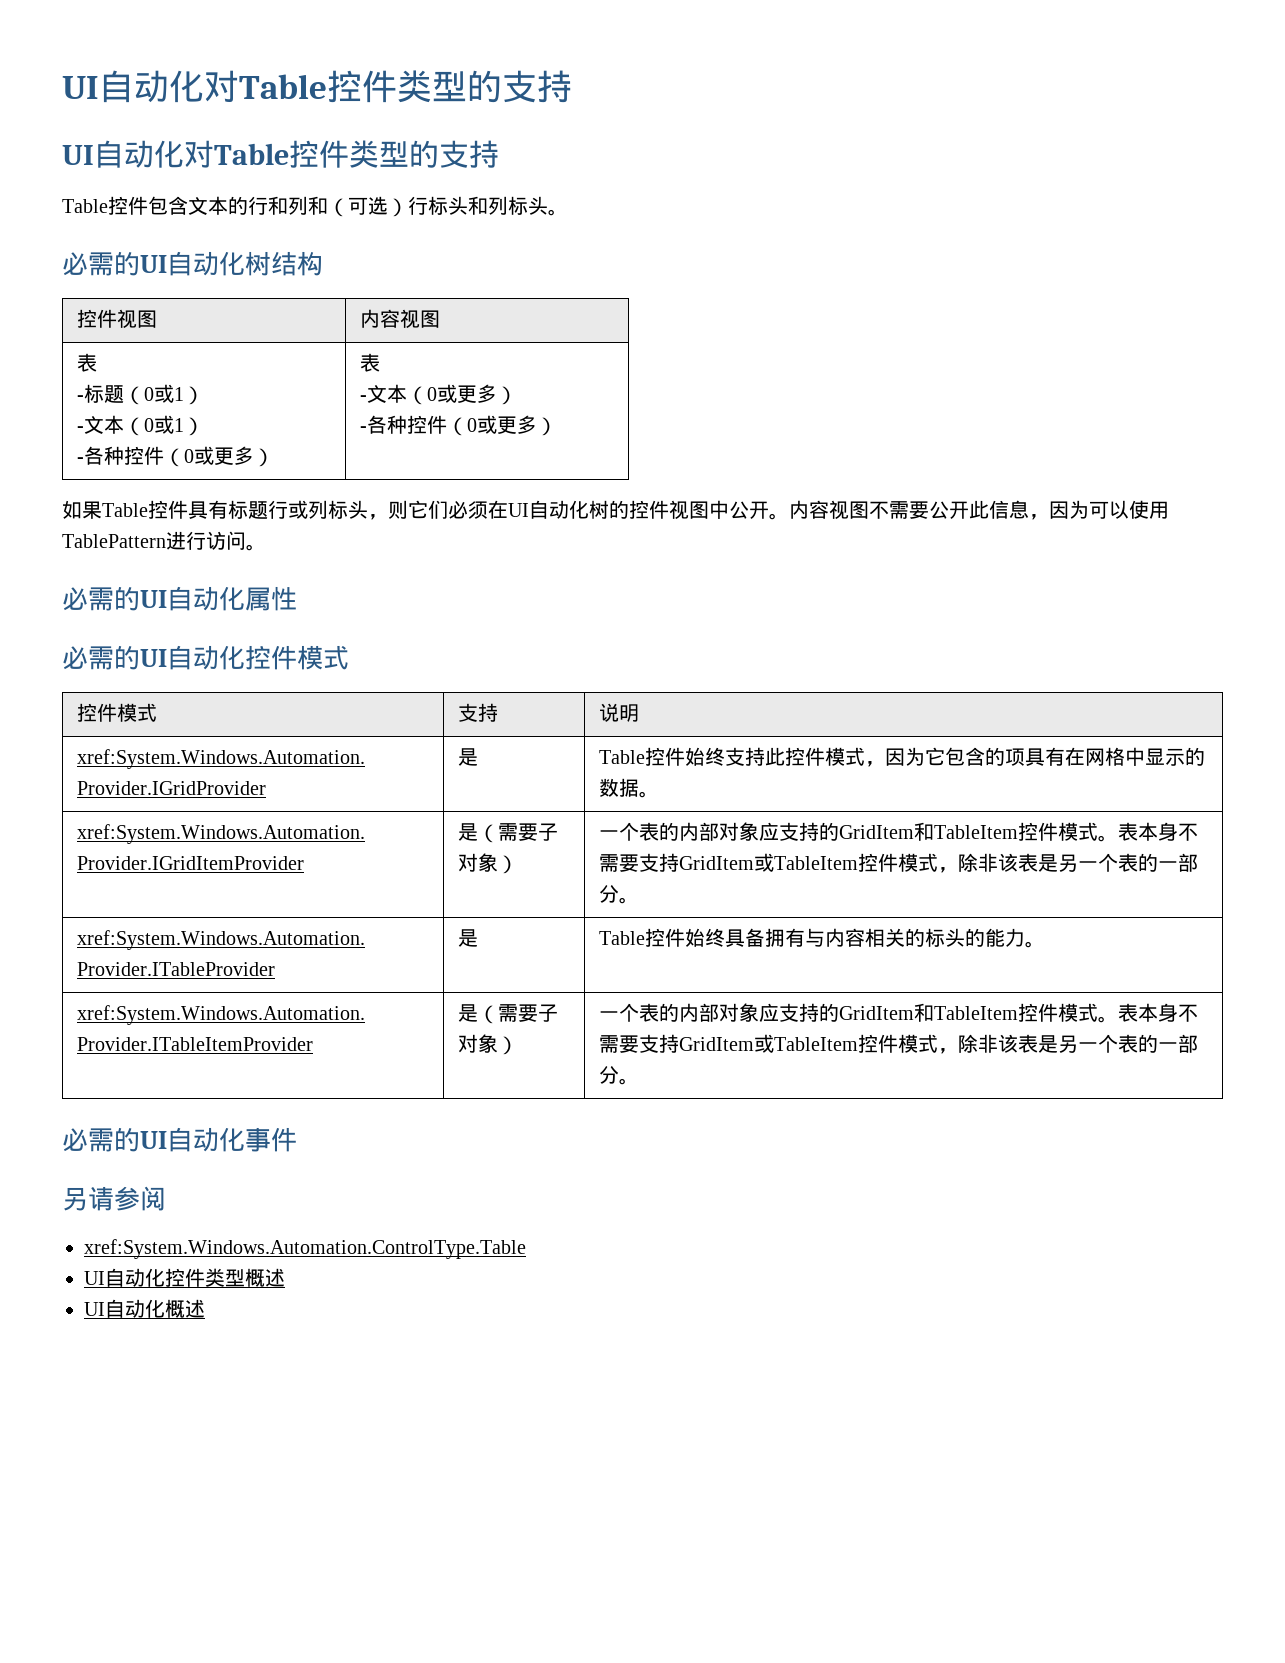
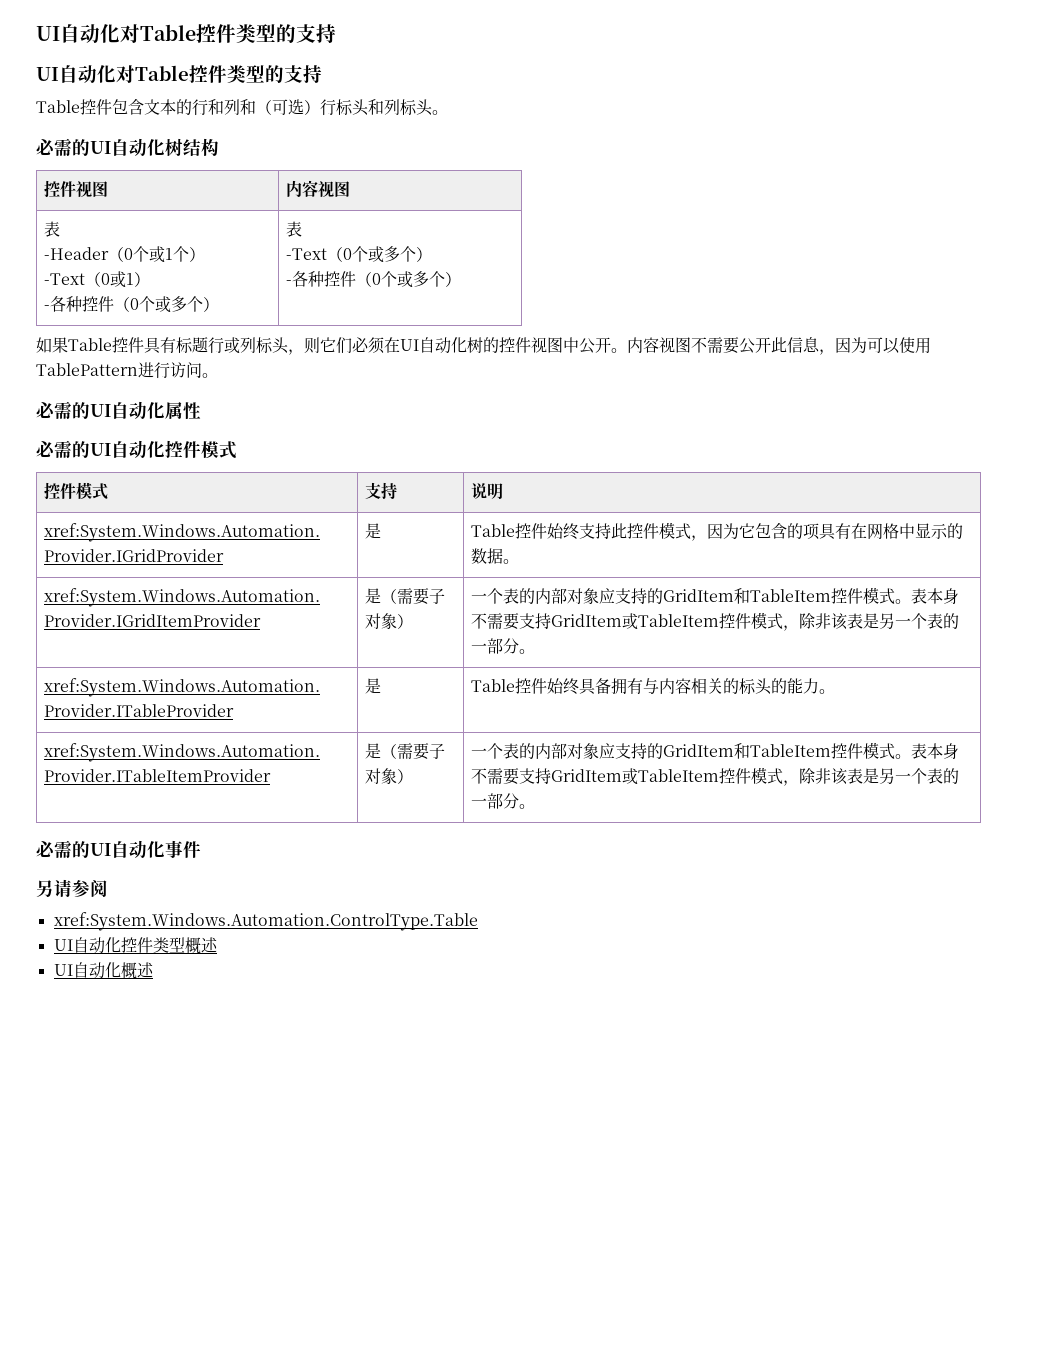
  控件视图 | 内容视图
  表
- -标题（0或1）
- -文本（0或1）
- -各种控件（0或更多） | 表
- -文本（0或更多）
- -各种控件（0或更多）
+ -Header（0个或1个）
+ -Text（0或1）
+ -各种控件（0个或多个） | 表
+ -Text（0个或多个）
+ -各种控件（0个或多个）

